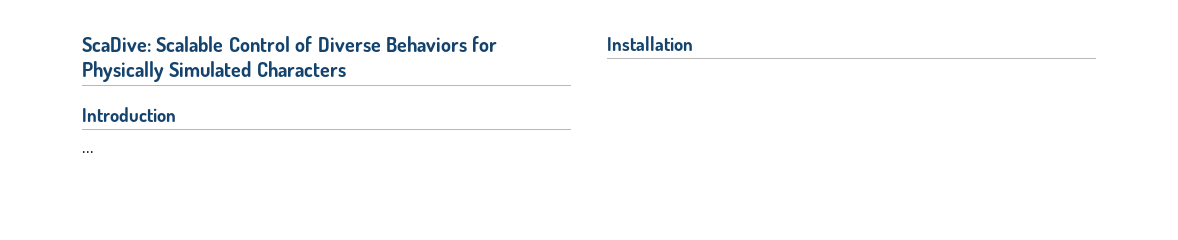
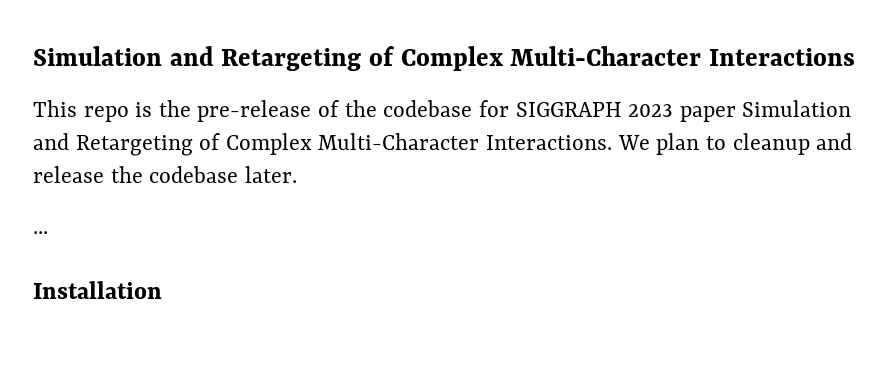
- ScaDive: Scalable Control of Diverse Behaviors for Physically Simulated Characters
- Introduction
+ Simulation and Retargeting of Complex Multi-Character Interactions
+ This repo is the pre-release of the codebase for SIGGRAPH 2023 paper Simulation and Retargeting of Complex Multi-Character Interactions. We plan to cleanup and release the codebase later.

